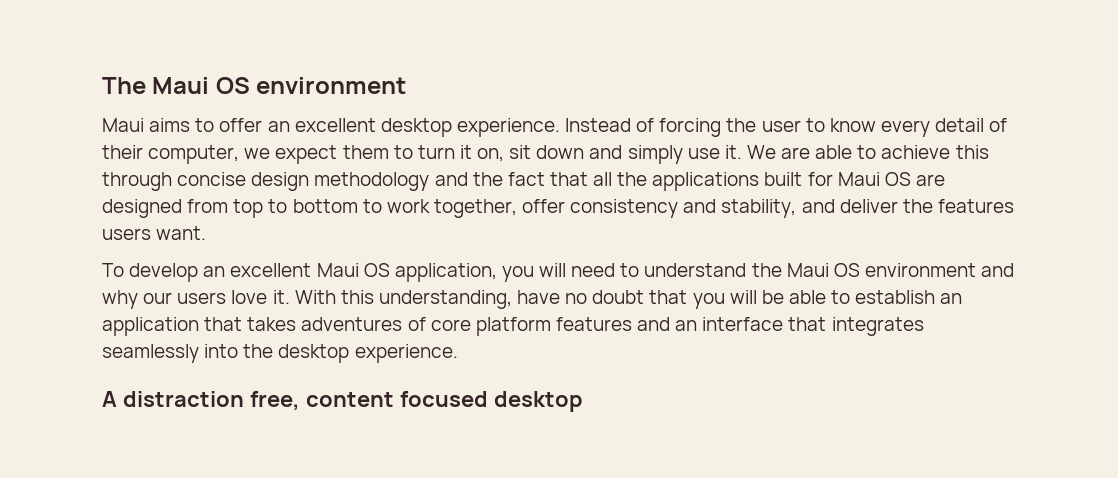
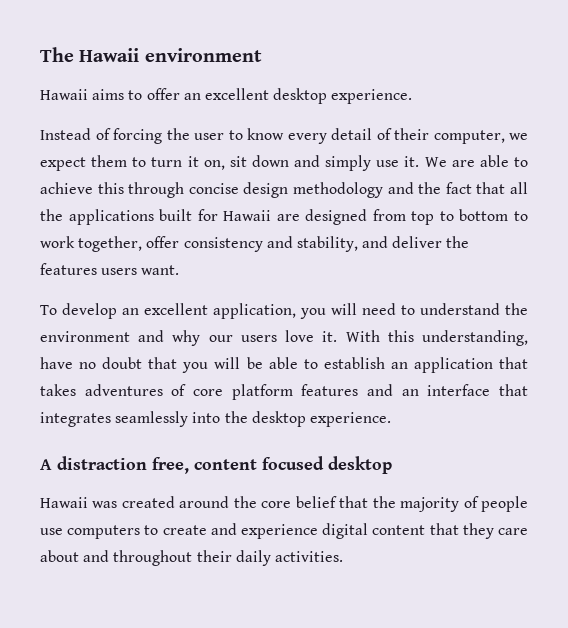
- The Maui OS environment
+ The Hawaii environment
- Maui aims to offer an excellent desktop experience. Instead of forcing the user to know every detail of their computer, we expect them to turn it on, sit down and simply use it.
+ Hawaii aims to offer an excellent desktop experience.
+ Instead of forcing the user to know every detail of their computer, we expect them to turn it on, sit down and simply use it.
- We are able to achieve this through concise design methodology and the fact that all the applications built for Maui OS are designed from top to bottom to work together, offer consistency and stability, and deliver the features users want.
+ We are able to achieve this through concise design methodology and the fact that all the applications built for Hawaii are designed from top to bottom to work together, offer consistency and stability, and deliver the features users want.
- To develop an excellent Maui OS application, you will need to understand the Maui OS environment and why our users love it.
+ To develop an excellent application, you will need to understand the environment and why our users love it.
+ Hawaii was created around the core belief that the majority of people use computers to create and experience digital content that they care about and throughout their daily activities.

